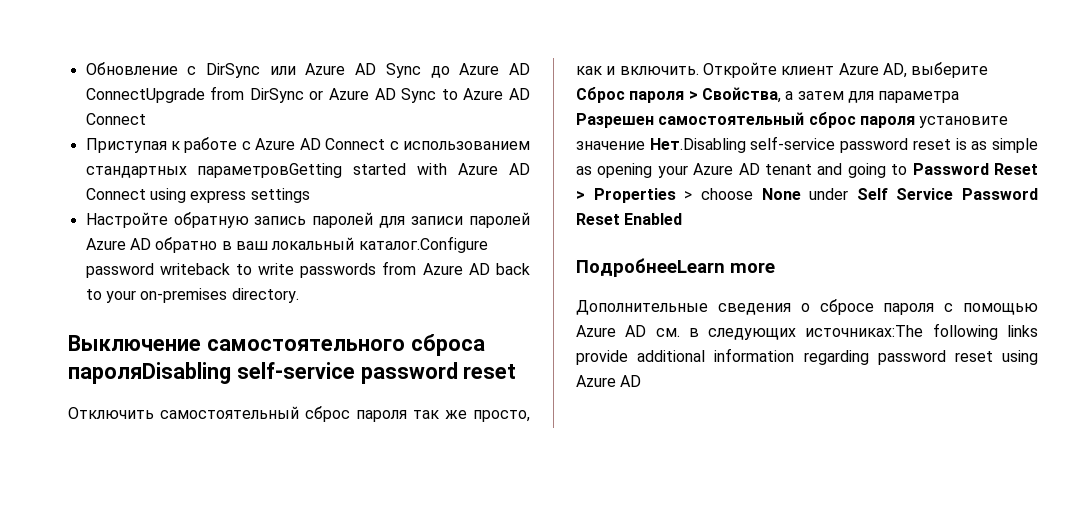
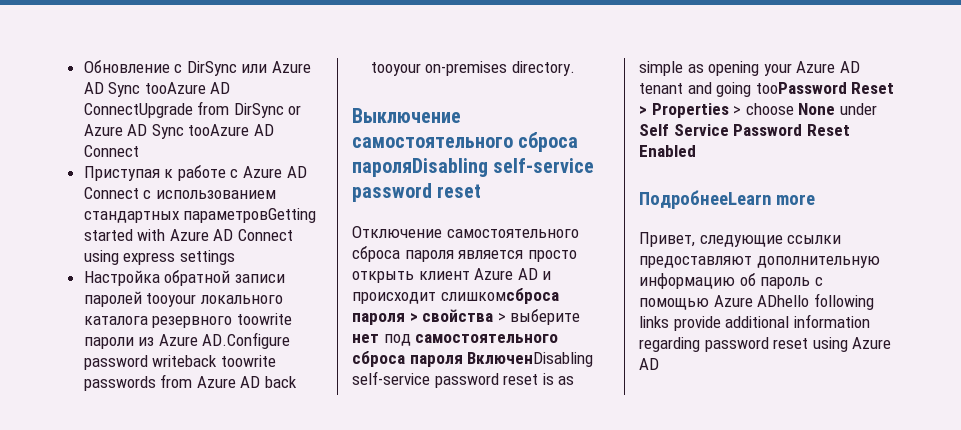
- Обновление с DirSync или Azure AD Sync до Azure AD ConnectUpgrade from DirSync or Azure AD Sync to Azure AD Connect
+ Обновление с DirSync или Azure AD Sync tooAzure AD ConnectUpgrade from DirSync or Azure AD Sync tooAzure AD Connect
- Настройте обратную запись паролей для записи паролей Azure AD обратно в ваш локальный каталог.Configure password writeback to write passwords from Azure AD back to your on-premises directory.
+ Настройка обратной записи паролей tooyour локального каталога резервного toowrite пароли из Azure AD.Configure password writeback toowrite passwords from Azure AD back tooyour on-premises directory.
- Отключить самостоятельный сброс пароля так же просто, как и включить. Откройте клиент Azure AD, выберите Сброс пароля > Свойства, а затем для параметра Разрешен самостоятельный сброс пароля установите значение Нет.Disabling self-service password reset is as simple as opening your Azure AD tenant and going to Password Reset > Properties > choose None under Self Service Password Reset Enabled
+ Отключение самостоятельного сброса пароля является просто открыть клиент Azure AD и происходит слишкомсброса пароля > свойства > выберите нет под самостоятельного сброса пароля ВключенDisabling self-service password reset is as simple as opening your Azure AD tenant and going tooPassword Reset > Properties > choose None under Self Service Password Reset Enabled
- Дополнительные сведения о сбросе пароля с помощью Azure AD см. в следующих источниках:The following links provide additional information regarding password reset using Azure AD
+ Привет, следующие ссылки предоставляют дополнительную информацию об пароль с помощью Azure ADhello following links provide additional information regarding password reset using Azure AD

